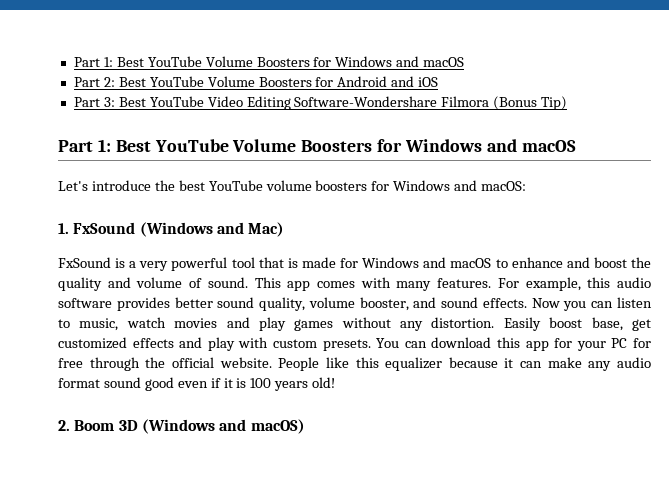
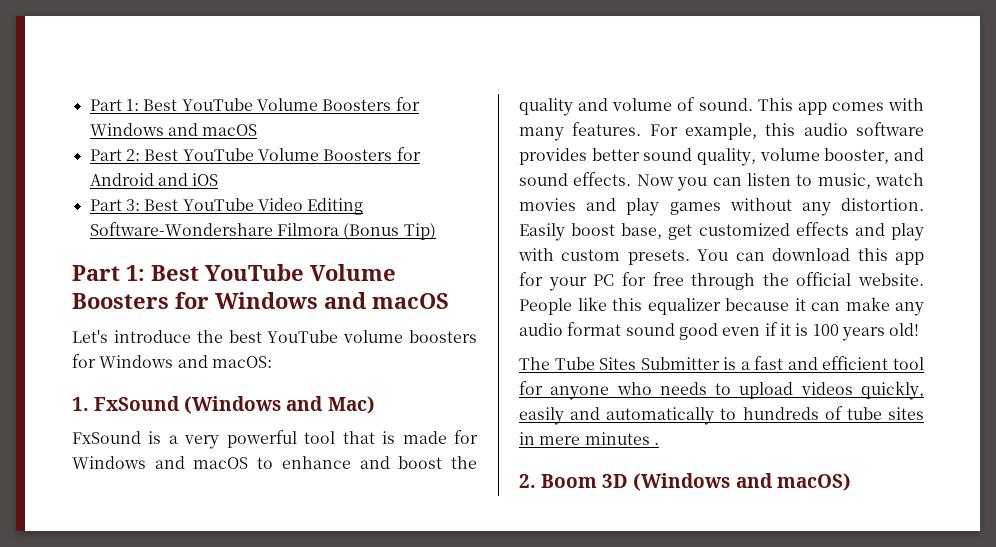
+ The Tube Sites Submitter is a fast and efficient tool for anyone who needs to upload videos quickly, easily and automatically to hundreds of tube sites in mere minutes .

